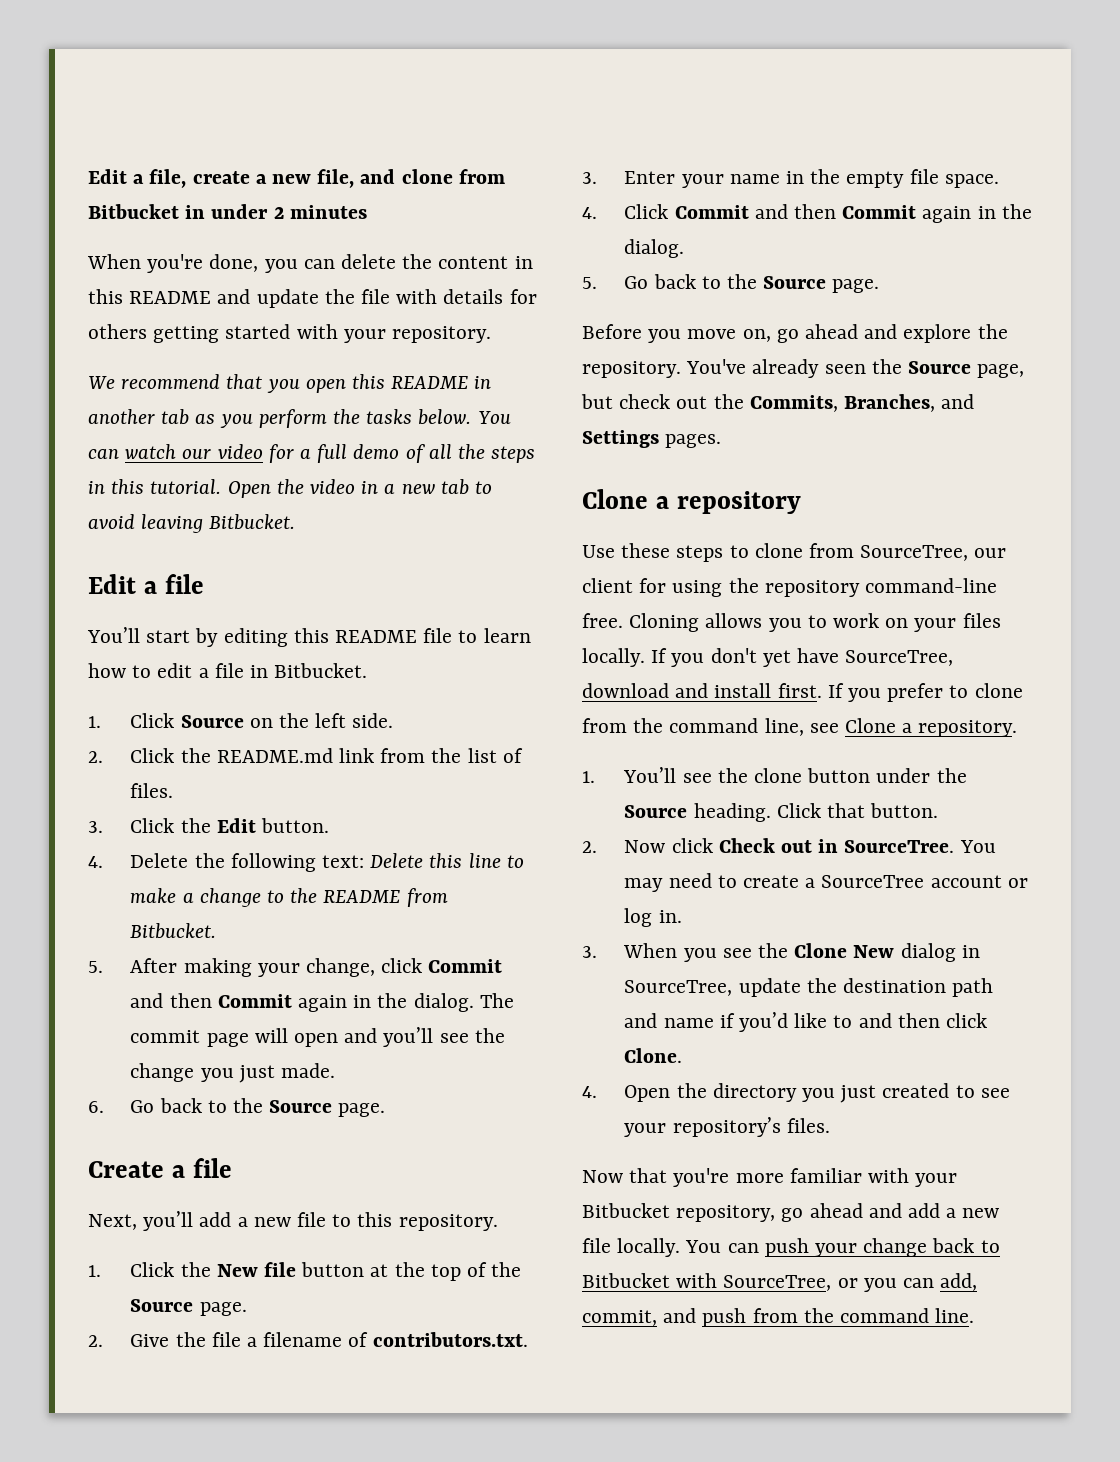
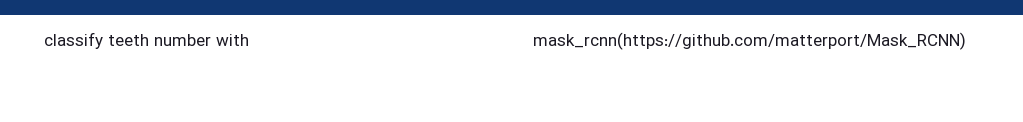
- Edit a file, create a new file, and clone from Bitbucket in under 2 minutes
- When you're done, you can delete the content in this README and update the file with details for others getting started with your repository.
- We recommend that you open this README in another tab as you perform the tasks below. You can watch our video for a full demo of all the steps in this tutorial. Open the video in a new tab to avoid leaving Bitbucket.
- Edit a file
- You’ll start by editing this README file to learn how to edit a file in Bitbucket.
- 1. Click Source on the left side.
- 2. Click the README.md link from the list of files.
- 3. Click the Edit button.
- 4. Delete the following text: Delete this line to make a change to the README from Bitbucket.
- 5. After making your change, click Commit and then Commit again in the dialog. The commit page will open and you’ll see the change you just made.
- 6. Go back to the Source page.
- Create a file
- Next, you’ll add a new file to this repository.
- 1. Click the New file button at the top of the Source page.
- 2. Give the file a filename of contributors.txt.
- 3. Enter your name in the empty file space.
- 4. Click Commit and then Commit again in the dialog.
- 5. Go back to the Source page.
- Before you move on, go ahead and explore the repository. You've already seen the Source page, but check out the Commits, Branches, and Settings pages.
- Clone a repository
- Use these steps to clone from SourceTree, our client for using the repository command-line free. Cloning allows you to work on your files locally. If you don't yet have SourceTree, download and install first. If you prefer to clone from the command line, see Clone a repository.
- 1. You’ll see the clone button under the Source heading. Click that button.
- 2. Now click Check out in SourceTree. You may need to create a SourceTree account or log in.
- 3. When you see the Clone New dialog in SourceTree, update the destination path and name if you’d like to and then click Clone.
- 4. Open the directory you just created to see your repository’s files.
- Now that you're more familiar with your Bitbucket repository, go ahead and add a new file locally. You can push your change back to Bitbucket with SourceTree, or you can add, commit, and push from the command line.
+ classify teeth number with mask_rcnn(https://github.com/matterport/Mask_RCNN)

